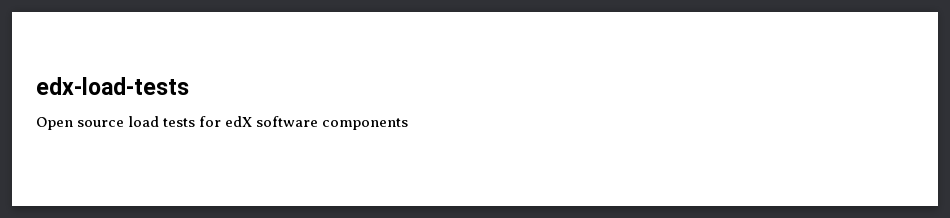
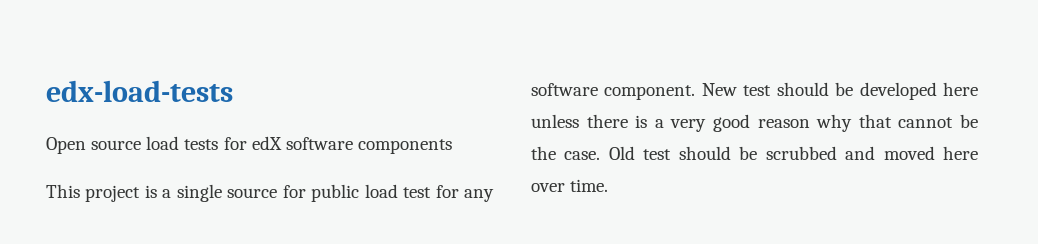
+ This project is a single source for public load test for any software component. New test should be developed here unless there is a very good reason why that cannot be the case. Old test should be scrubbed and moved here over time.

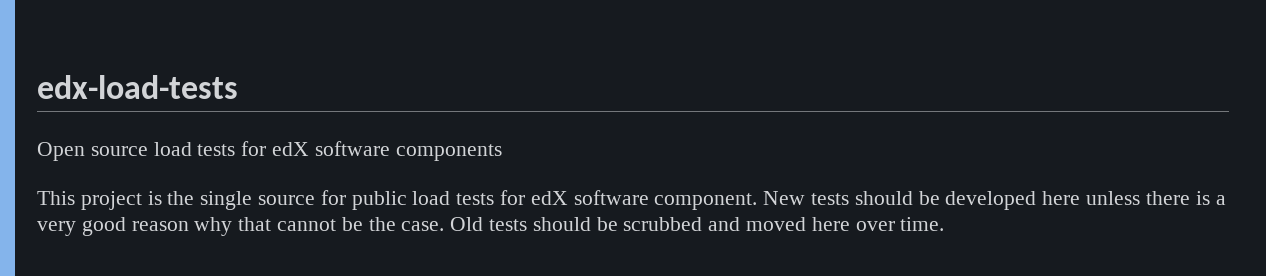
- This project is a single source for public load test for any software component.
+ This project is the single source for public load tests for edX software component.
- New test should be developed here unless there is a very good reason why that cannot be the case.
+ New tests should be developed here unless there is a very good reason why that cannot be the case.
- Old test should be scrubbed and moved here over time.
+ Old tests should be scrubbed and moved here over time.

